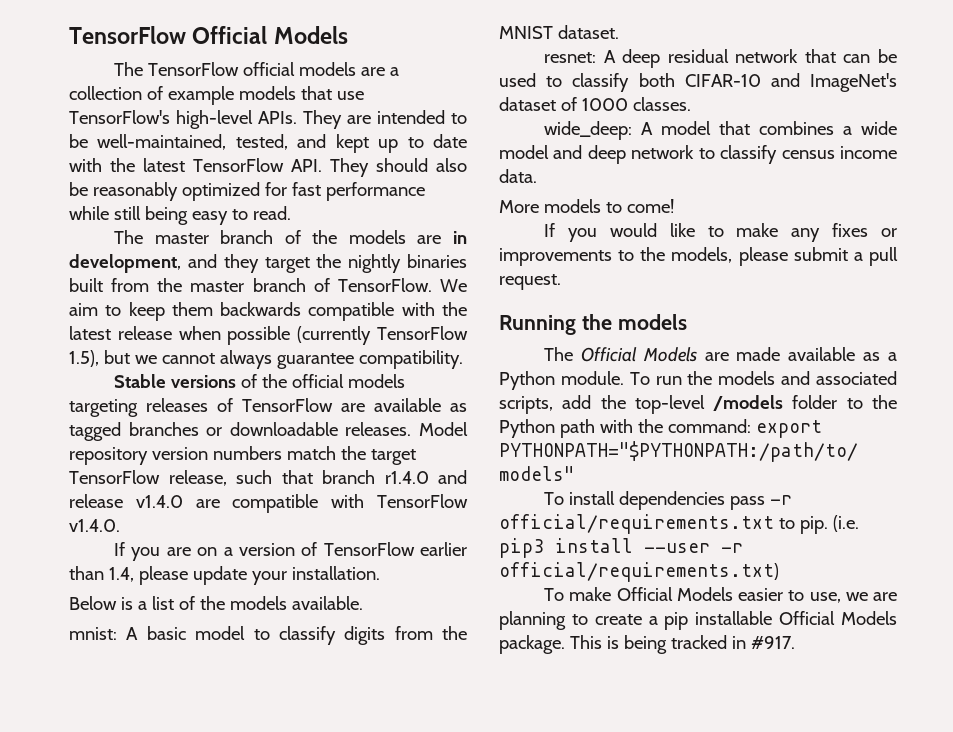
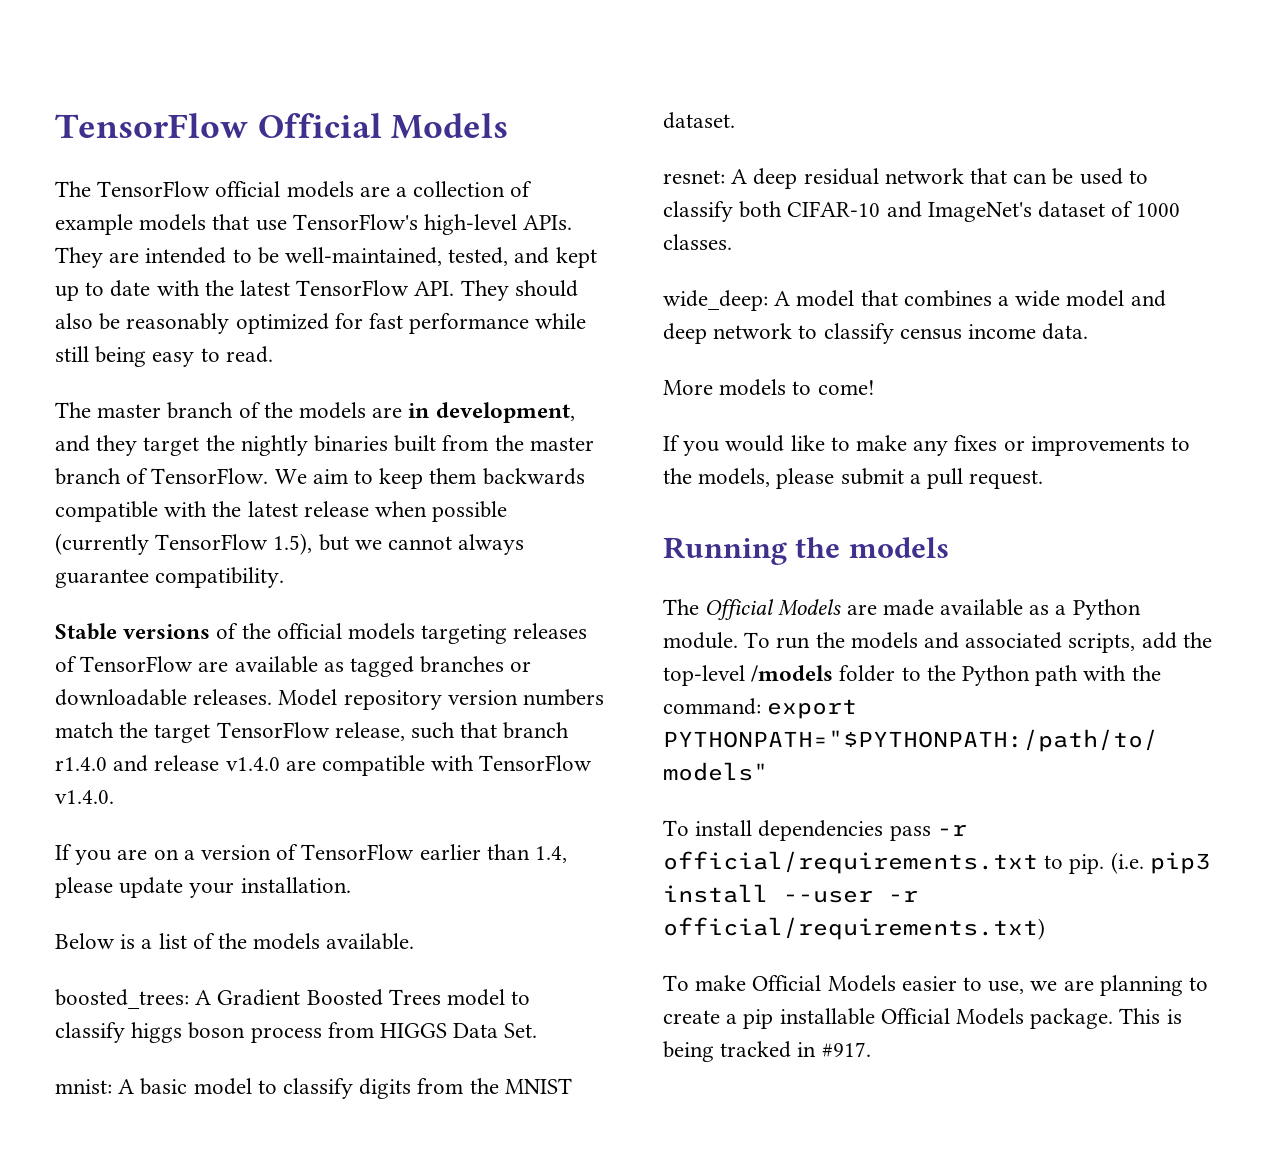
+ boosted_trees: A Gradient Boosted Trees model to classify higgs boson process from HIGGS Data Set.

